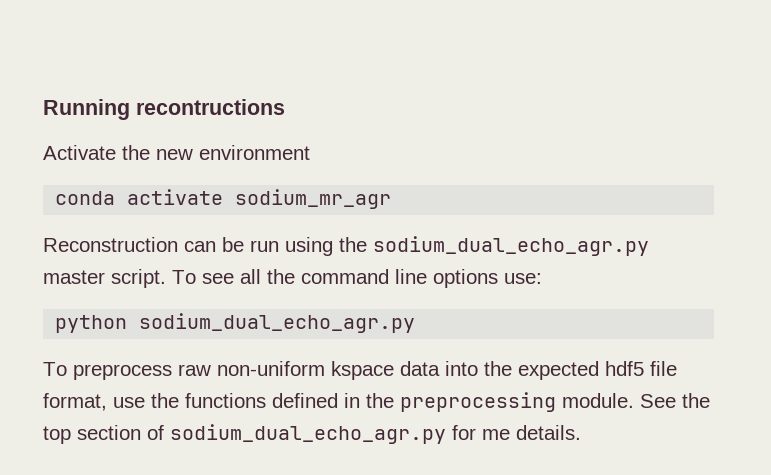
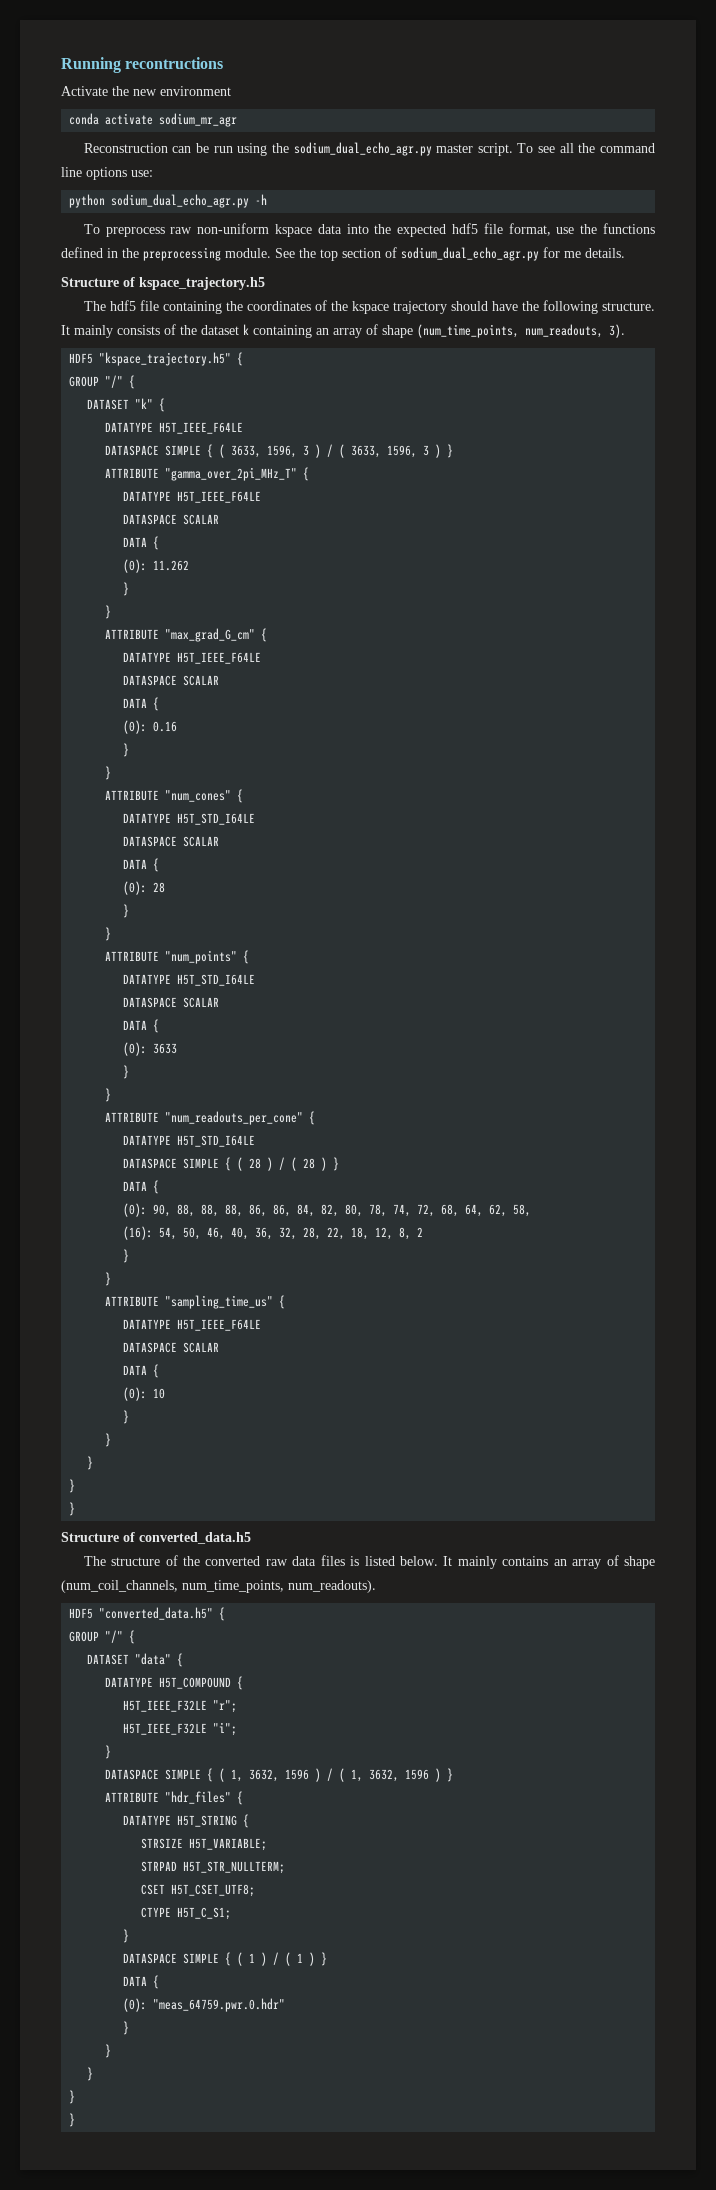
- python sodium_dual_echo_agr.py
+ python sodium_dual_echo_agr.py -h
+ Structure of kspace_trajectory.h5
+ The hdf5 file containing the coordinates of the kspace trajectory should have the following structure. It mainly consists of the dataset k containing an array of shape (num_time_points, num_readouts, 3).
+ HDF5 "kspace_trajectory.h5" {
+ GROUP "/" {
+ DATASET "k" {
+ DATATYPE H5T_IEEE_F64LE
+ DATASPACE SIMPLE { ( 3633, 1596, 3 ) / ( 3633, 1596, 3 ) }
+ ATTRIBUTE "gamma_over_2pi_MHz_T" {
+ DATATYPE H5T_IEEE_F64LE
+ DATASPACE SCALAR
+ DATA {
+ (0): 11.262
+ }
+ }
+ ATTRIBUTE "max_grad_G_cm" {
+ DATATYPE H5T_IEEE_F64LE
+ DATASPACE SCALAR
+ DATA {
+ (0): 0.16
+ }
+ }
+ ATTRIBUTE "num_cones" {
+ DATATYPE H5T_STD_I64LE
+ DATASPACE SCALAR
+ DATA {
+ (0): 28
+ }
+ }
+ ATTRIBUTE "num_points" {
+ DATATYPE H5T_STD_I64LE
+ DATASPACE SCALAR
+ DATA {
+ (0): 3633
+ }
+ }
+ ATTRIBUTE "num_readouts_per_cone" {
+ DATATYPE H5T_STD_I64LE
+ DATASPACE SIMPLE { ( 28 ) / ( 28 ) }
+ DATA {
+ (0): 90, 88, 88, 88, 86, 86, 84, 82, 80, 78, 74, 72, 68, 64, 62, 58,
+ (16): 54, 50, 46, 40, 36, 32, 28, 22, 18, 12, 8, 2
+ }
+ }
+ ATTRIBUTE "sampling_time_us" {
+ DATATYPE H5T_IEEE_F64LE
+ DATASPACE SCALAR
+ DATA {
+ (0): 10
+ }
+ }
+ }
+ }
+ }
+ Structure of converted_data.h5
+ The structure of the converted raw data files is listed below. It mainly contains an array of shape (num_coil_channels, num_time_points, num_readouts).
+ HDF5 "converted_data.h5" {
+ GROUP "/" {
+ DATASET "data" {
+ DATATYPE H5T_COMPOUND {
+ H5T_IEEE_F32LE "r";
+ H5T_IEEE_F32LE "i";
+ }
+ DATASPACE SIMPLE { ( 1, 3632, 1596 ) / ( 1, 3632, 1596 ) }
+ ATTRIBUTE "hdr_files" {
+ DATATYPE H5T_STRING {
+ STRSIZE H5T_VARIABLE;
+ STRPAD H5T_STR_NULLTERM;
+ CSET H5T_CSET_UTF8;
+ CTYPE H5T_C_S1;
+ }
+ DATASPACE SIMPLE { ( 1 ) / ( 1 ) }
+ DATA {
+ (0): "meas_64759.pwr.0.hdr"
+ }
+ }
+ }
+ }
+ }

